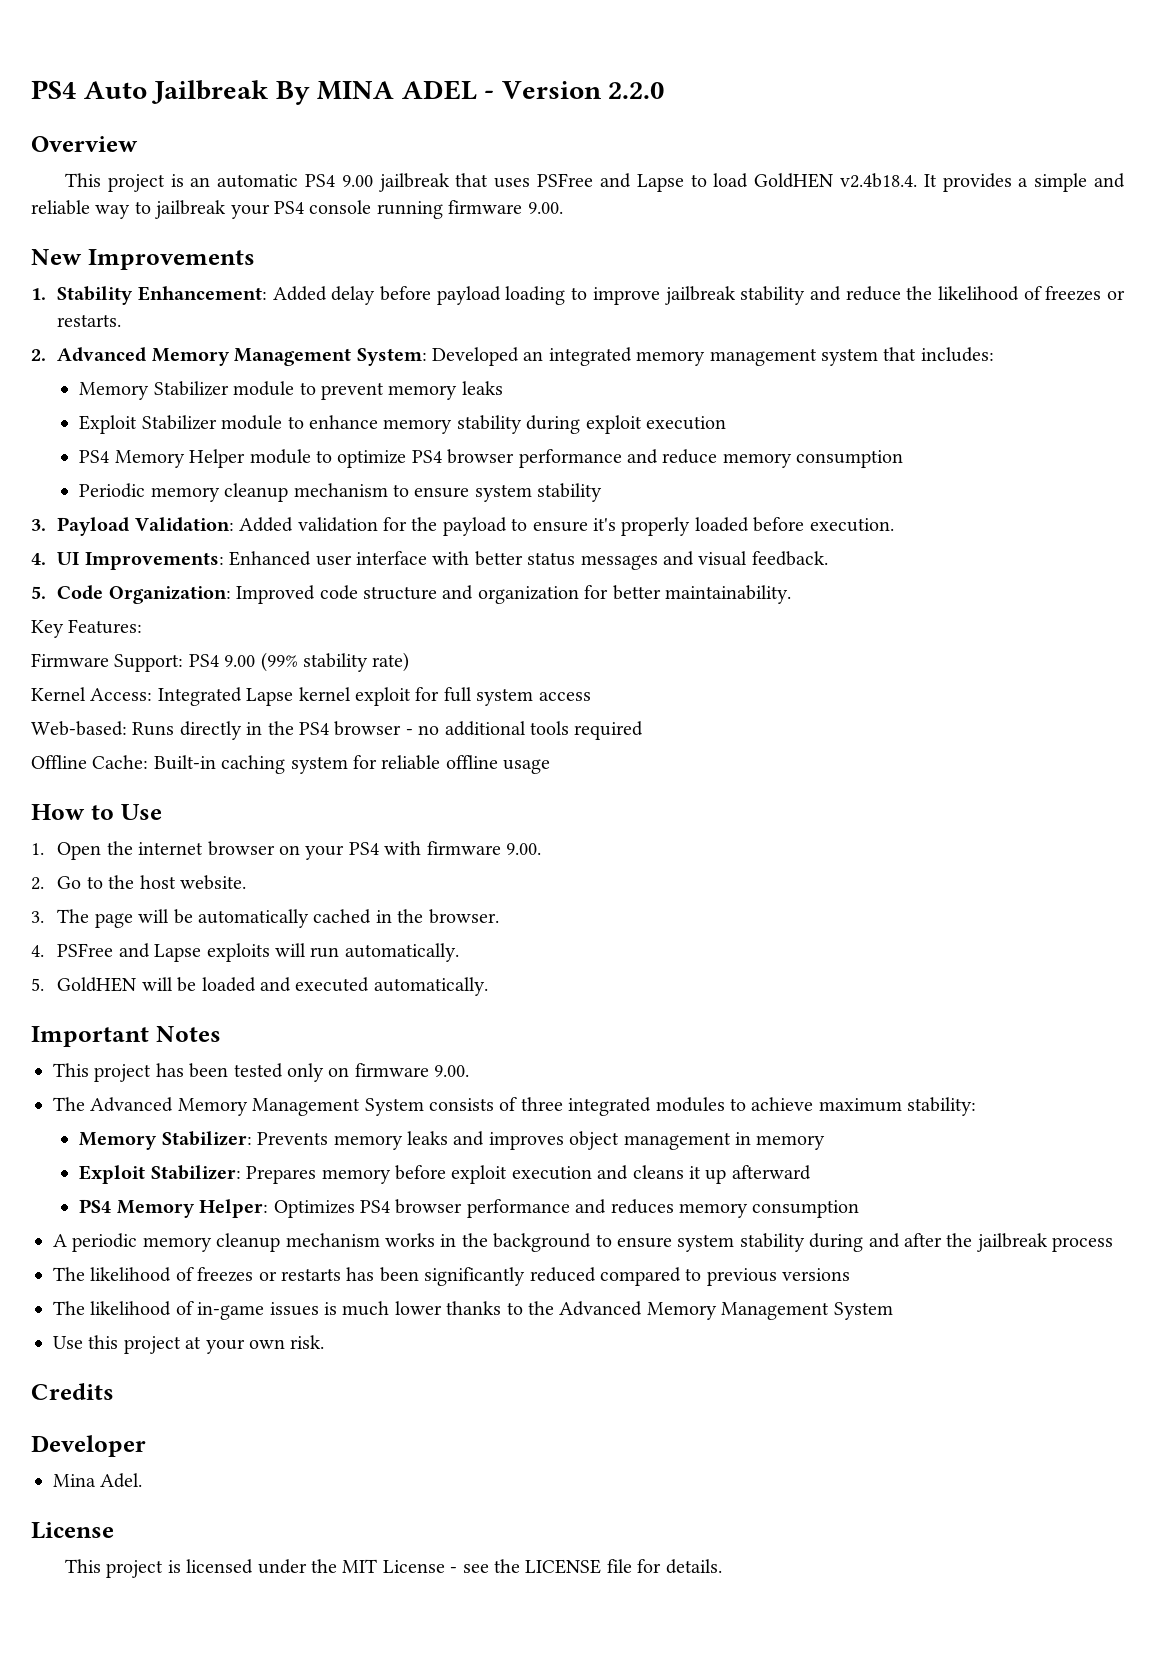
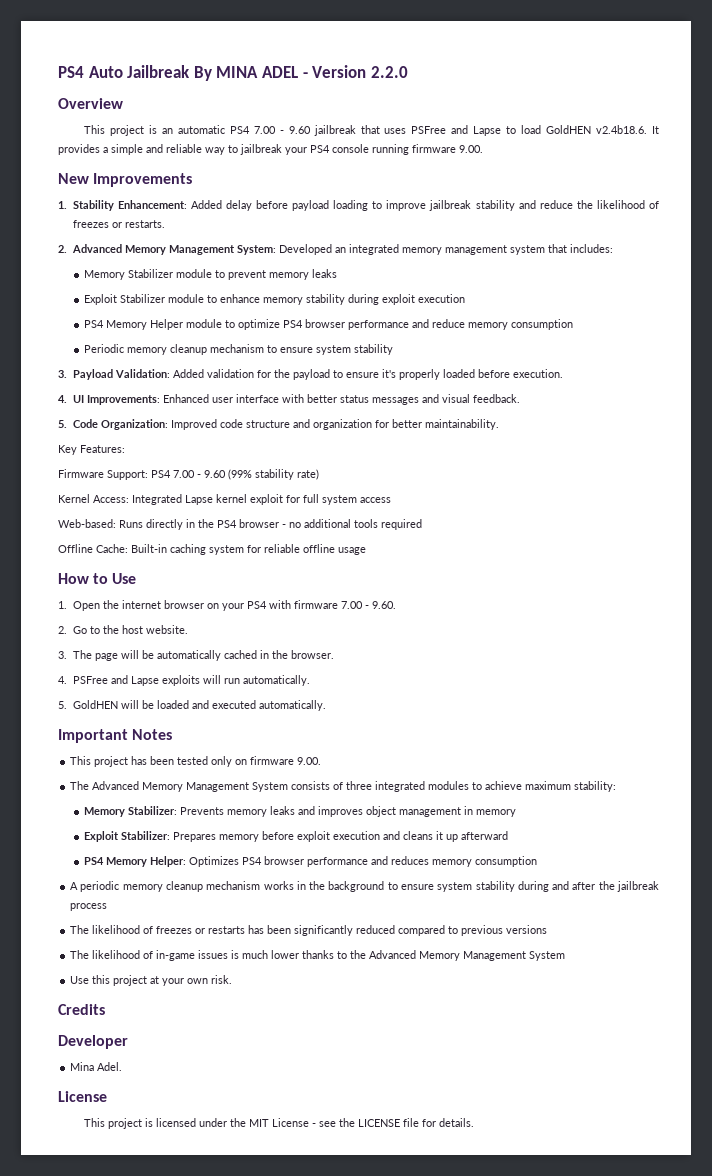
- This project is an automatic PS4 9.00 jailbreak that uses PSFree and Lapse to load GoldHEN v2.4b18.4. It provides a simple and reliable way to jailbreak your PS4 console running firmware 9.00.
+ This project is an automatic PS4 7.00 - 9.60 jailbreak that uses PSFree and Lapse to load GoldHEN v2.4b18.6. It provides a simple and reliable way to jailbreak your PS4 console running firmware 9.00.
- Firmware Support: PS4 9.00 (99% stability rate)
+ Firmware Support: PS4 7.00 - 9.60 (99% stability rate)
- 1. Open the internet browser on your PS4 with firmware 9.00.
+ 1. Open the internet browser on your PS4 with firmware 7.00 - 9.60.

